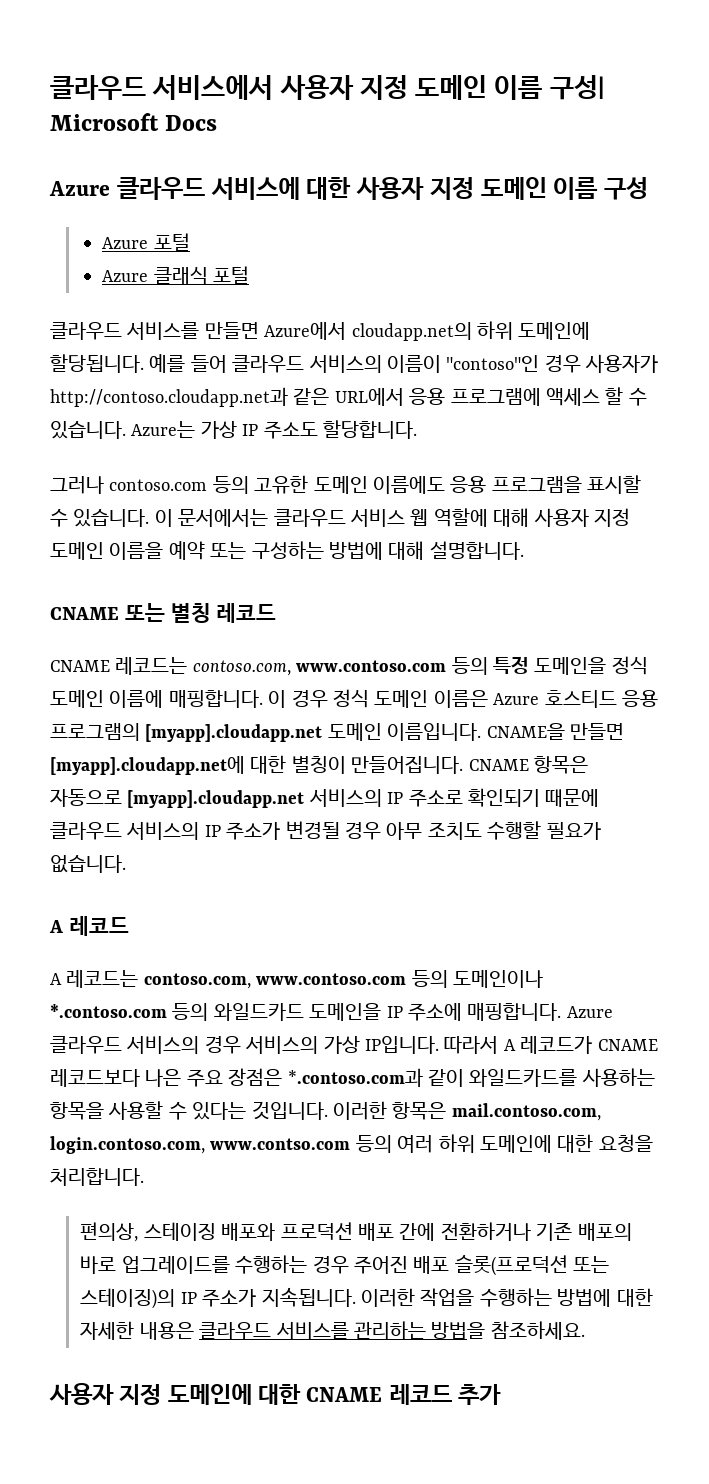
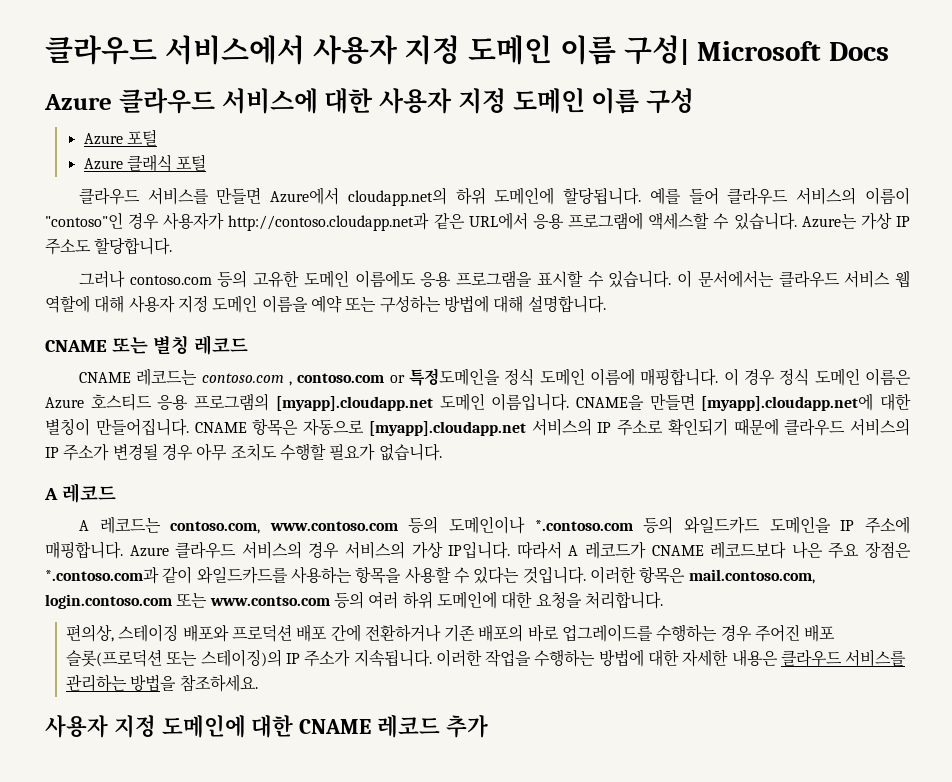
- 예를 들어 클라우드 서비스의 이름이 "contoso"인 경우 사용자가 http://contoso.cloudapp.net과 같은 URL에서 응용 프로그램에 액세스 할 수 있습니다.
+ 예를 들어 클라우드 서비스의 이름이 "contoso"인 경우 사용자가 http://contoso.cloudapp.net과 같은 URL에서 응용 프로그램에 액세스할 수 있습니다.
- CNAME 레코드는 contoso.com, www.contoso.com 등의 특정 도메인을 정식 도메인 이름에 매핑합니다.
+ CNAME 레코드는 contoso.com , contoso.com or 특정도메인을 정식 도메인 이름에 매핑합니다.
- 이러한 항목은 mail.contoso.com, login.contoso.com, www.contso.com 등의 여러 하위 도메인에 대한 요청을 처리합니다.
+ 이러한 항목은 mail.contoso.com, login.contoso.com 또는 www.contso.com 등의 여러 하위 도메인에 대한 요청을 처리합니다.

